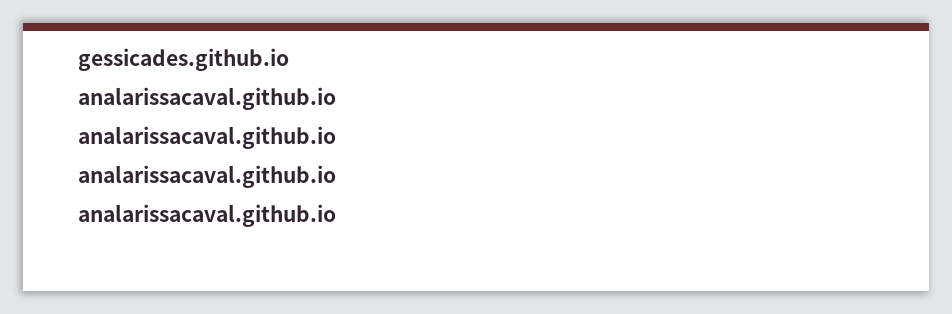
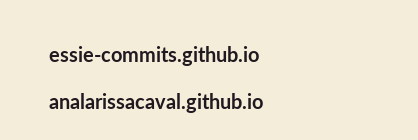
- gessicades.github.io
- analarissacaval.github.io
- analarissacaval.github.io
- analarissacaval.github.io
+ essie-commits.github.io

